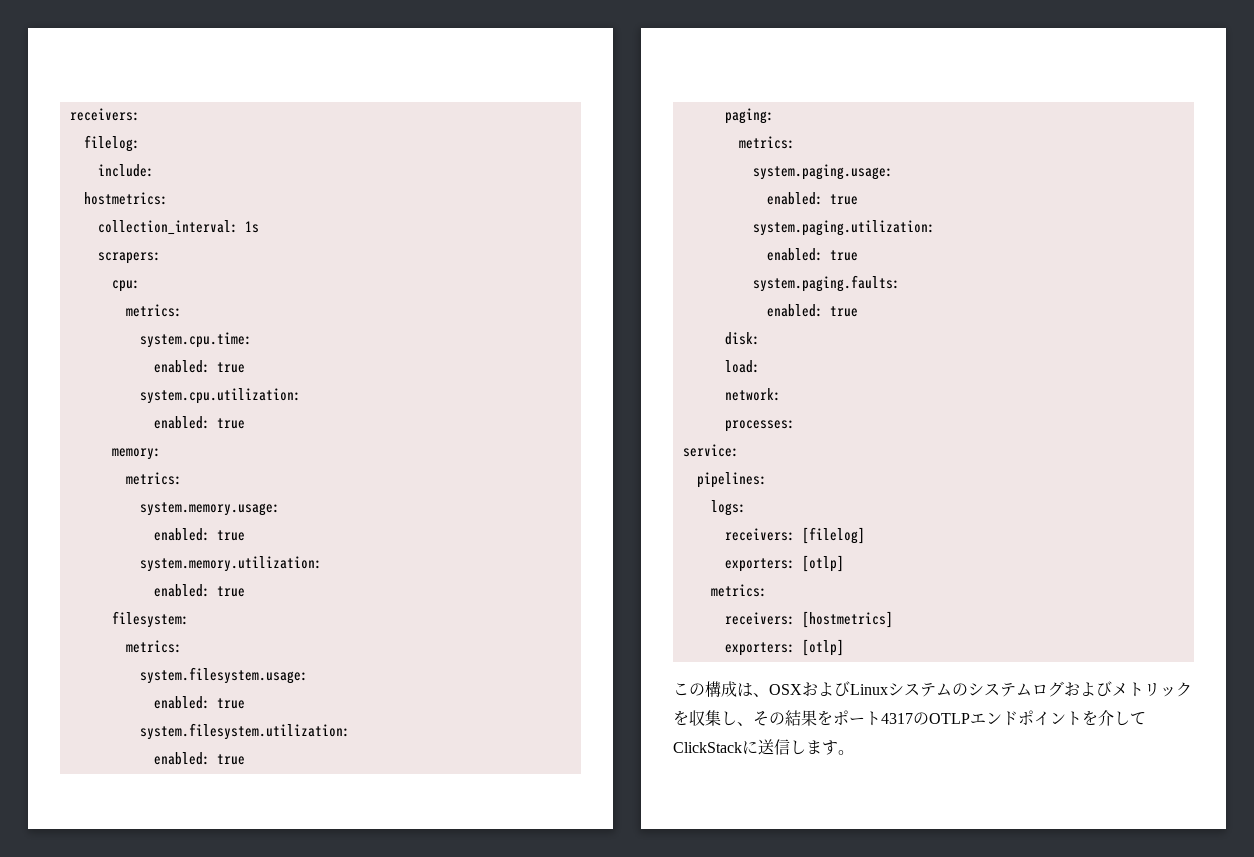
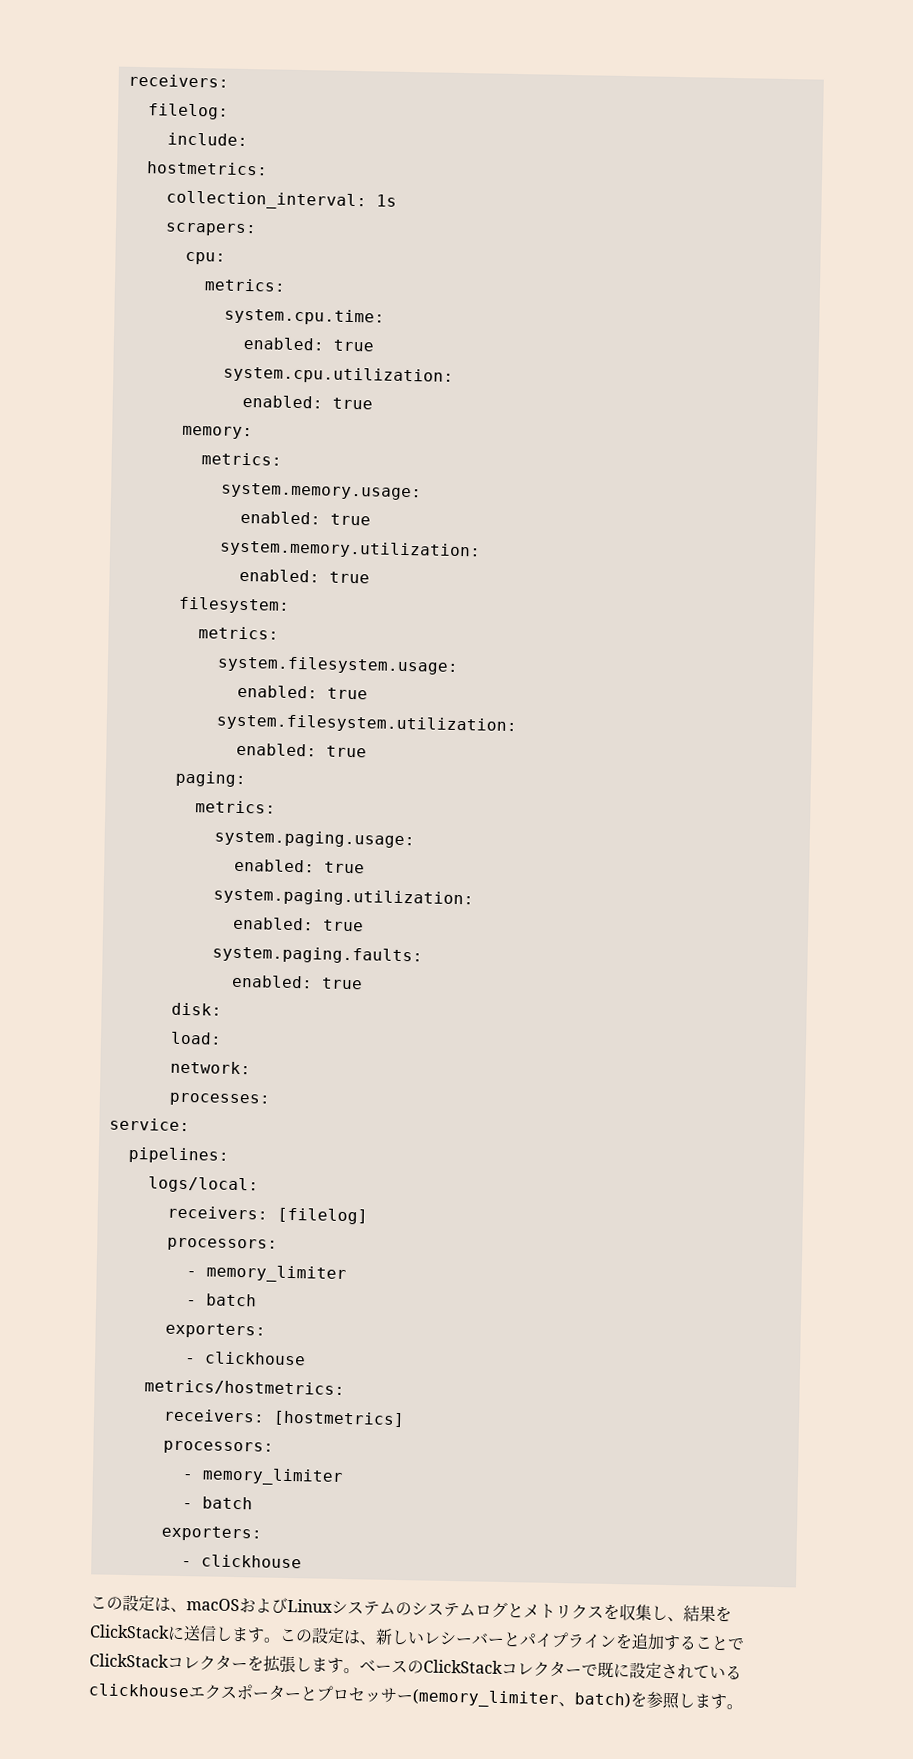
- logs:
+ logs/local:
  receivers: [filelog]
- exporters: [otlp]
- metrics:
+ processors:
+ - memory_limiter
+ - batch
+ exporters:
+ - clickhouse
+ metrics/hostmetrics:
  receivers: [hostmetrics]
- exporters: [otlp]
- この構成は、OSXおよびLinuxシステムのシステムログおよびメトリックを収集し、その結果をポート4317のOTLPエンドポイントを介してClickStackに送信します。
+ processors:
+ - memory_limiter
+ - batch
+ exporters:
+ - clickhouse
+ この設定は、macOSおよびLinuxシステムのシステムログとメトリクスを収集し、結果をClickStackに送信します。
+ この設定は、新しいレシーバーとパイプラインを追加することでClickStackコレクターを拡張します。ベースのClickStackコレクターで既に設定されているclickhouseエクスポーターとプロセッサー(memory_limiter、batch)を参照します。

